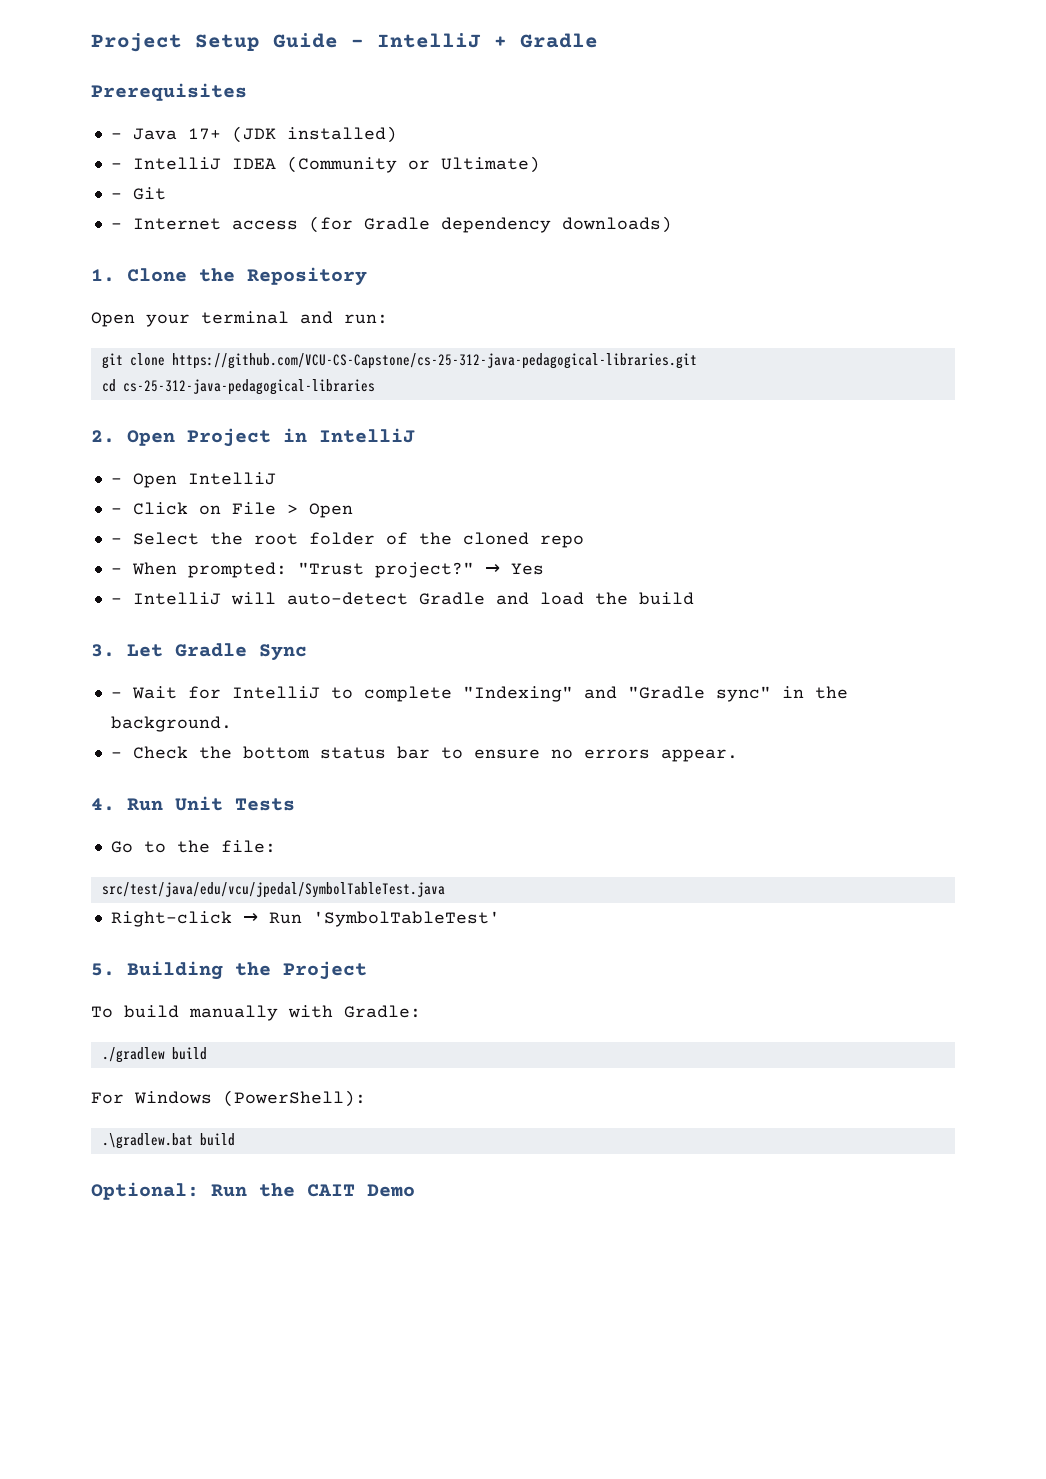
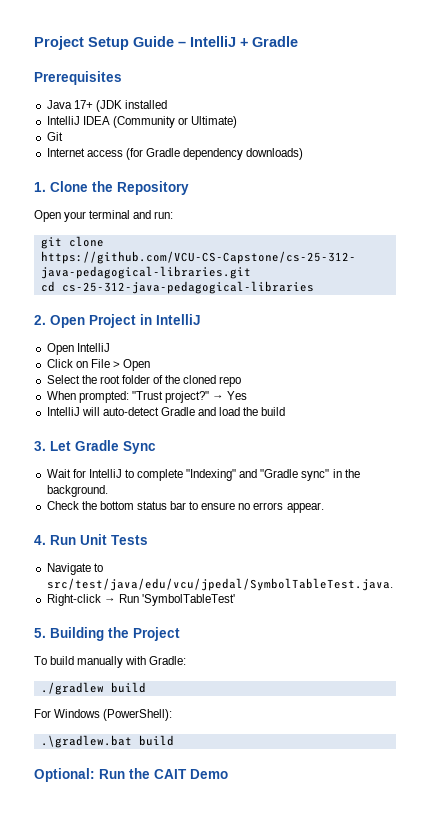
- - Java 17+ (JDK installed)
- - IntelliJ IDEA (Community or Ultimate)
+ Java 17+ (JDK installed
+ IntelliJ IDEA (Community or Ultimate)
- - Git
+ Git
- - Internet access (for Gradle dependency downloads)
+ Internet access (for Gradle dependency downloads)
- - Open IntelliJ
+ Open IntelliJ
- - Click on File > Open
+ Click on File > Open
- - Select the root folder of the cloned repo
+ Select the root folder of the cloned repo
- - When prompted: "Trust project?"
+ When prompted: "Trust project?"
- - IntelliJ will auto-detect Gradle and load the build
+ IntelliJ will auto-detect Gradle and load the build
- - Wait for IntelliJ to complete "Indexing" and "Gradle sync" in the background.
+ Wait for IntelliJ to complete "Indexing" and "Gradle sync" in the background.
- - Check the bottom status bar to ensure no errors appear.
+ Check the bottom status bar to ensure no errors appear.
- Go to the file:
- src/test/java/edu/vcu/jpedal/SymbolTableTest.java
+ Navigate to src/test/java/edu/vcu/jpedal/SymbolTableTest.java.

